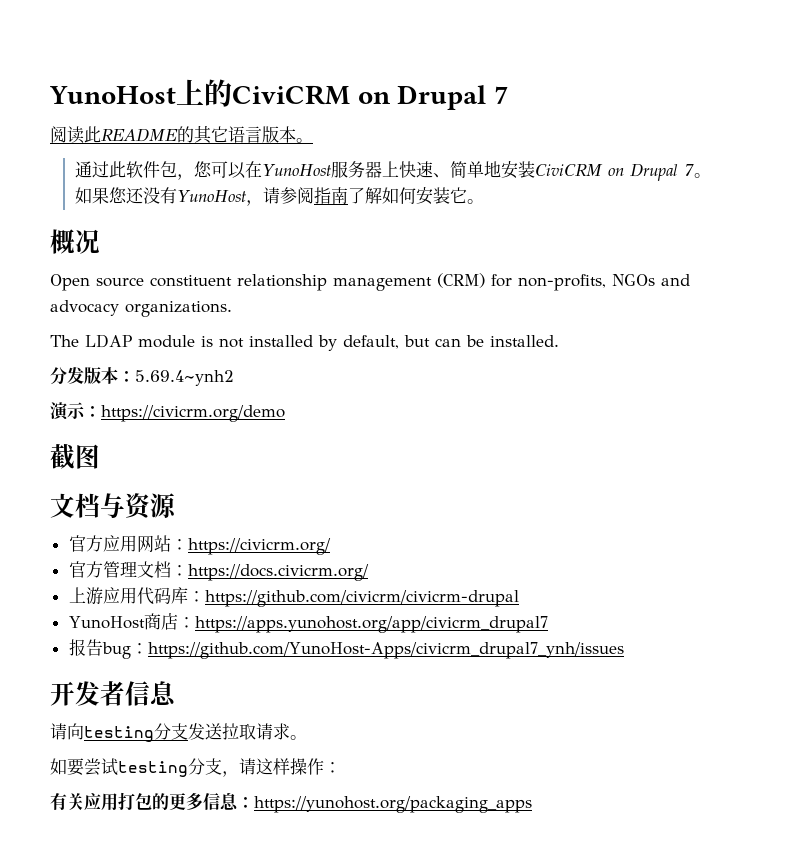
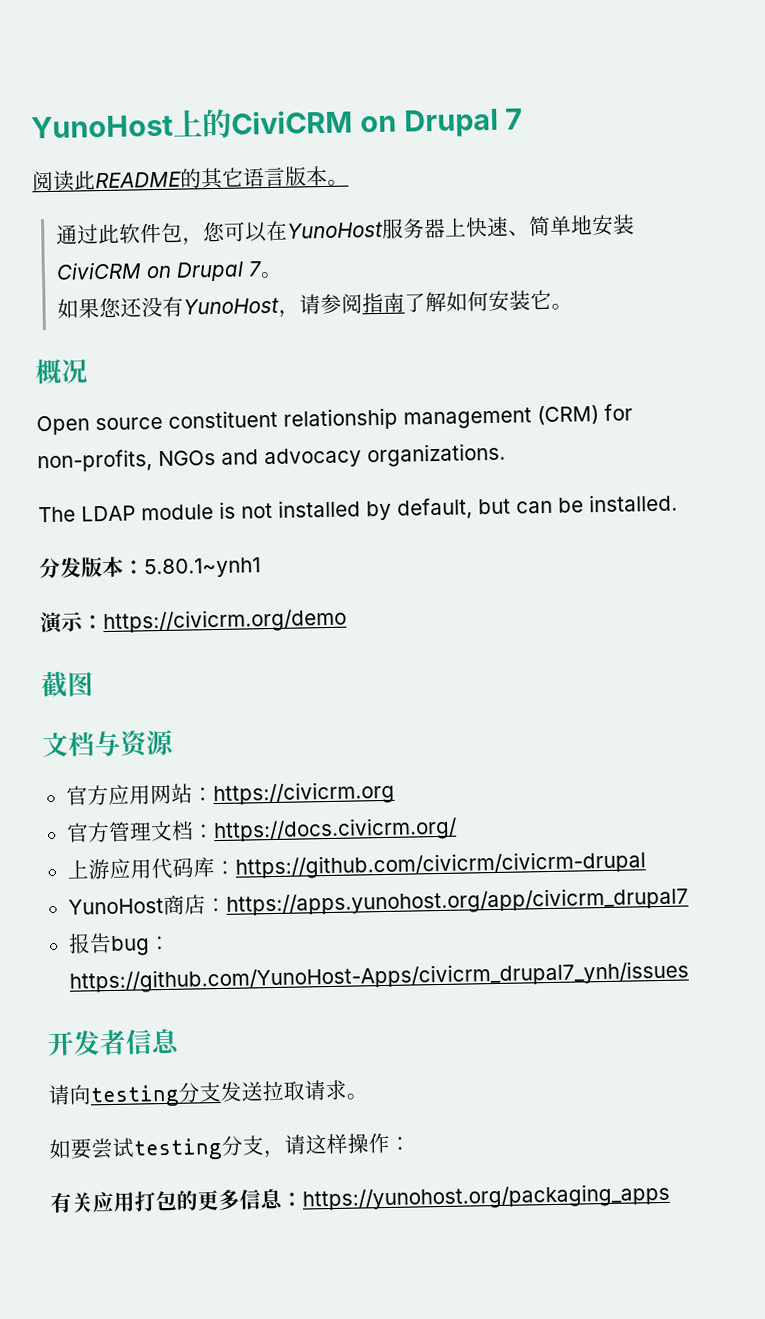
- 分发版本：5.69.4~ynh2
+ 分发版本：5.80.1~ynh1
- 官方应用网站：https://civicrm.org/
+ 官方应用网站：https://civicrm.org

